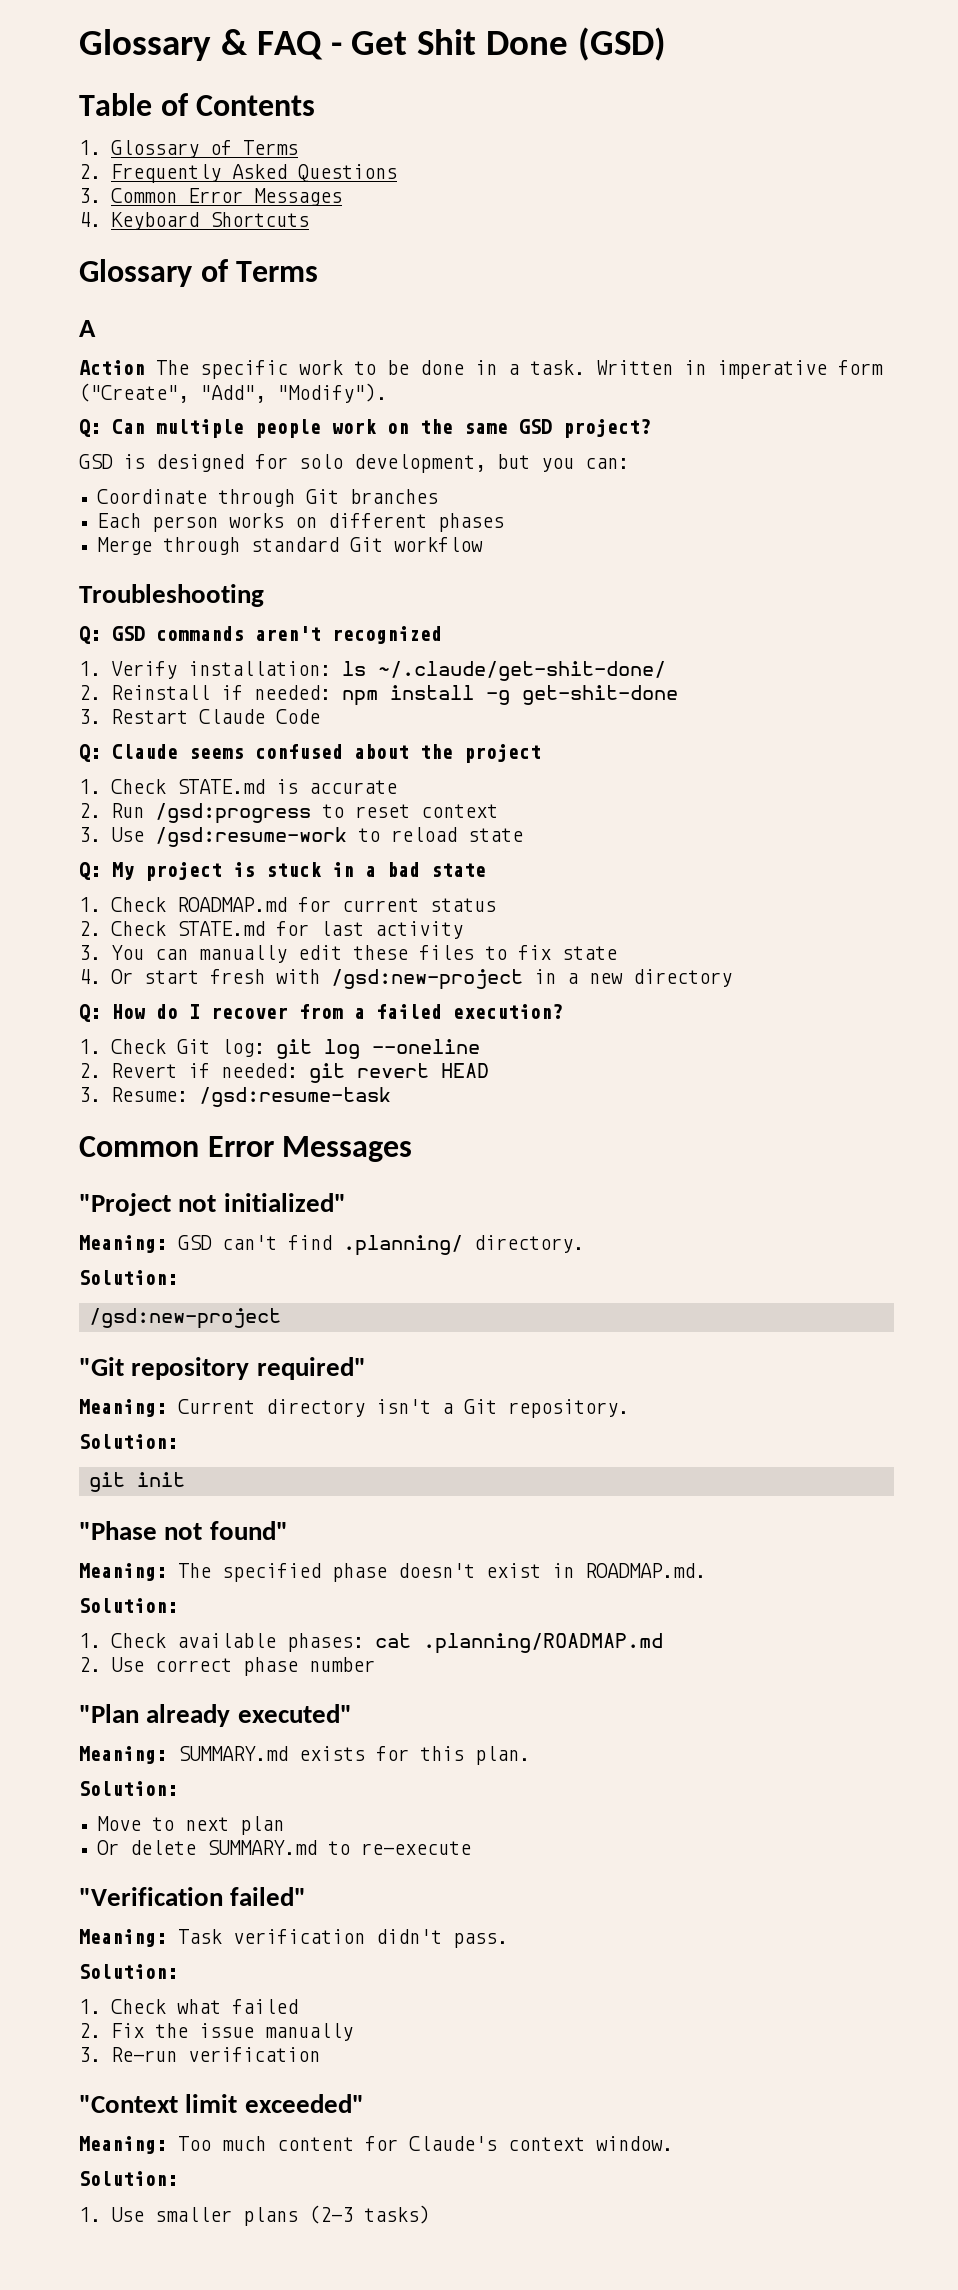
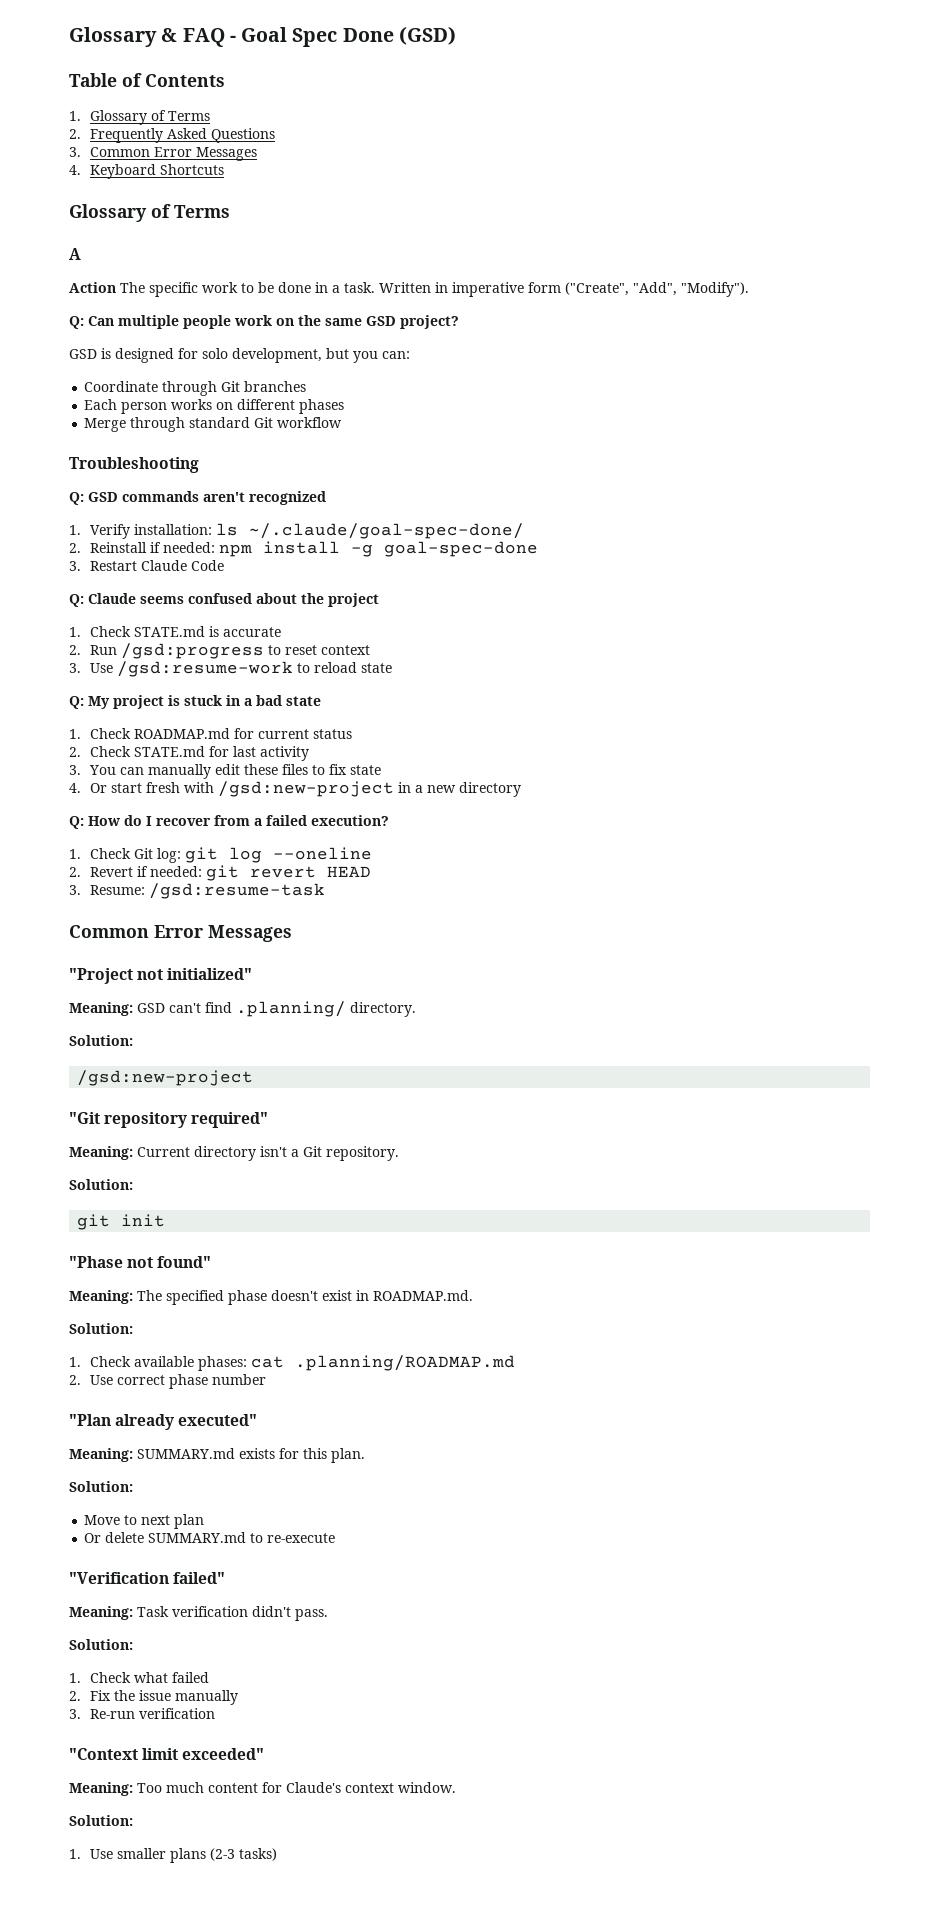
- Glossary & FAQ - Get Shit Done (GSD)
+ Glossary & FAQ - Goal Spec Done (GSD)
- 1. Verify installation: ls ~/.claude/get-shit-done/
+ 1. Verify installation: ls ~/.claude/goal-spec-done/
- 2. Reinstall if needed: npm install -g get-shit-done
+ 2. Reinstall if needed: npm install -g goal-spec-done

